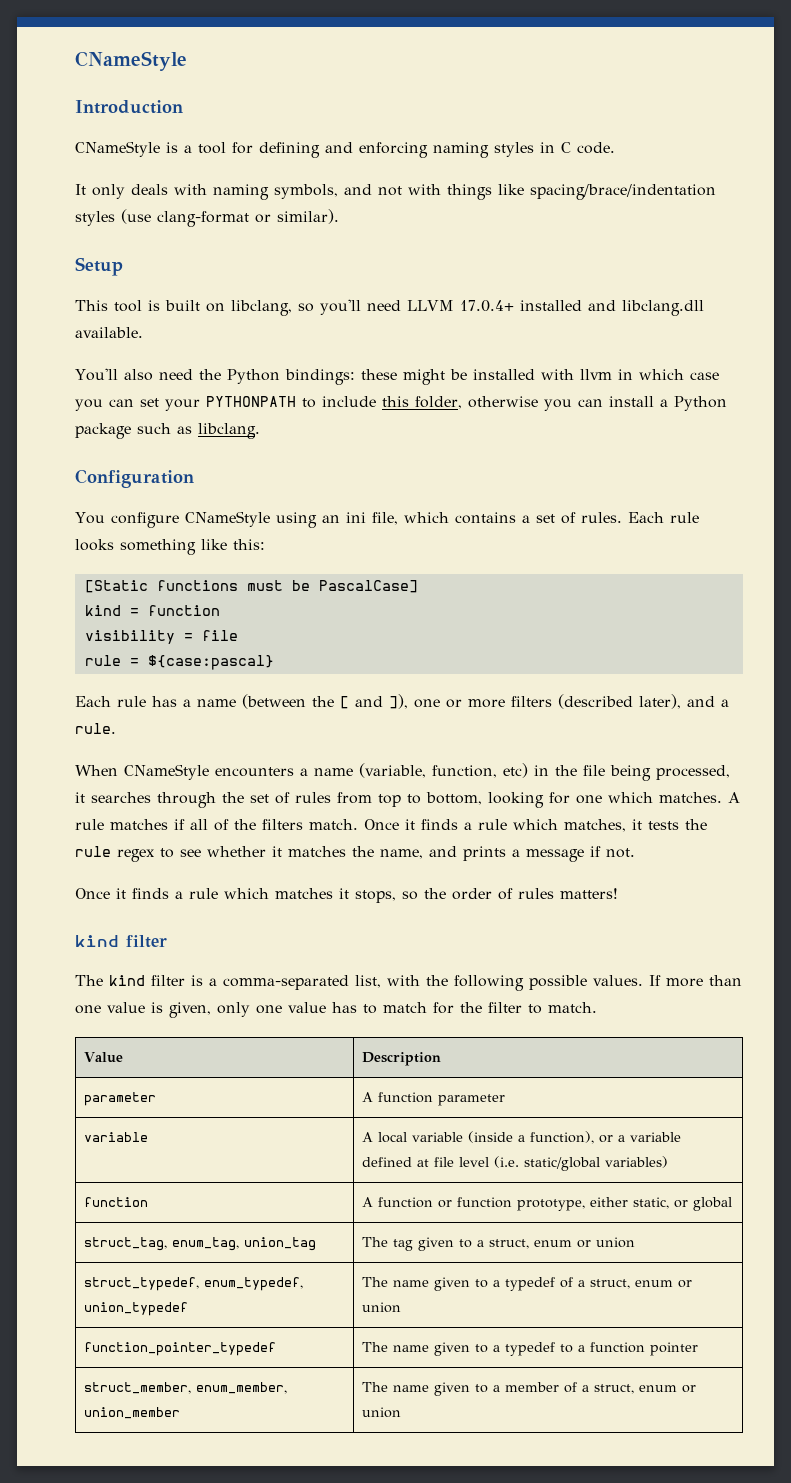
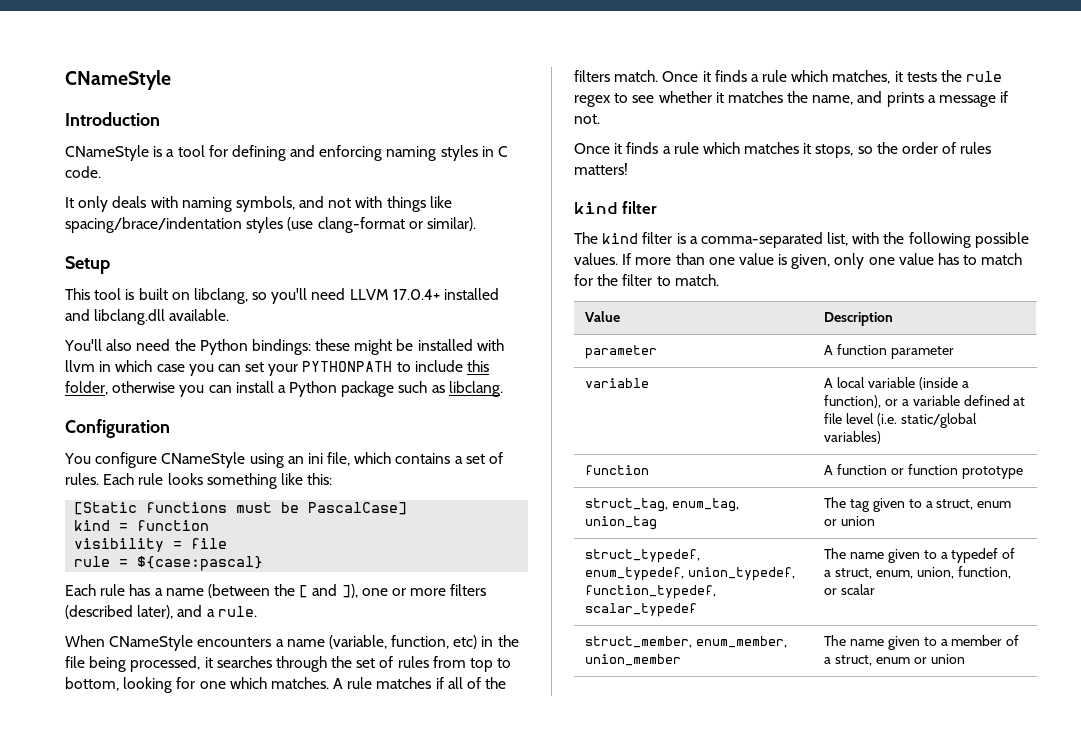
- function | A function or function prototype, either static, or global
+ function | A function or function prototype
- struct_typedef, enum_typedef, union_typedef | The name given to a typedef of a struct, enum or union
- function_pointer_typedef | The name given to a typedef to a function pointer
+ struct_typedef, enum_typedef, union_typedef, function_typedef, scalar_typedef | The name given to a typedef of a struct, enum, union, function, or scalar

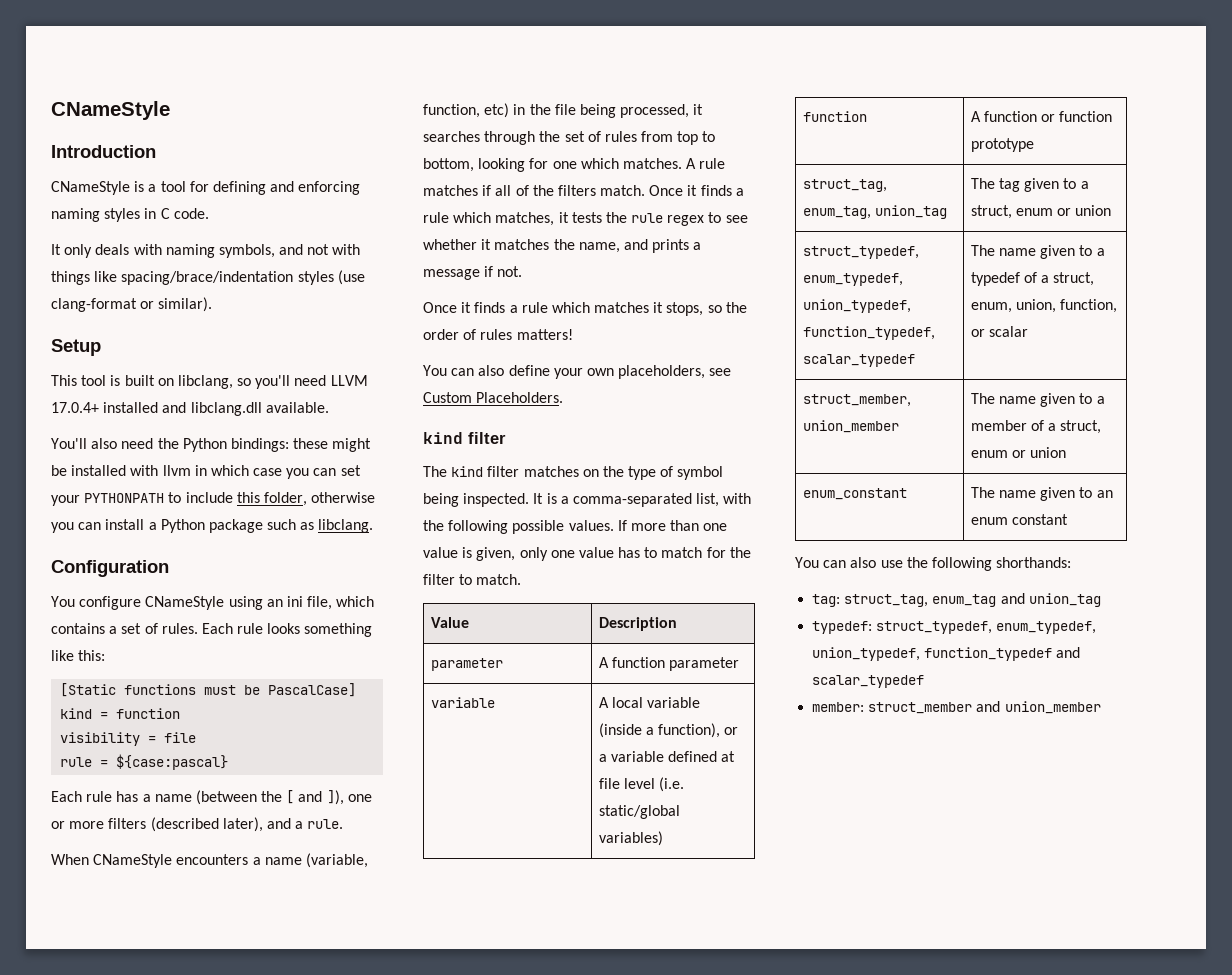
+ You can also define your own placeholders, see Custom Placeholders.
- The kind filter is a comma-separated list, with the following possible values.
+ The kind filter matches on the type of symbol being inspected. It is a comma-separated list, with the following possible values.
- struct_member, enum_member, union_member | The name given to a member of a struct, enum or union
+ struct_member, union_member | The name given to a member of a struct, enum or union
+ enum_constant | The name given to an enum constant
+ You can also use the following shorthands:
+ tag: struct_tag, enum_tag and union_tag
+ typedef: struct_typedef, enum_typedef, union_typedef, function_typedef and scalar_typedef
+ member: struct_member and union_member

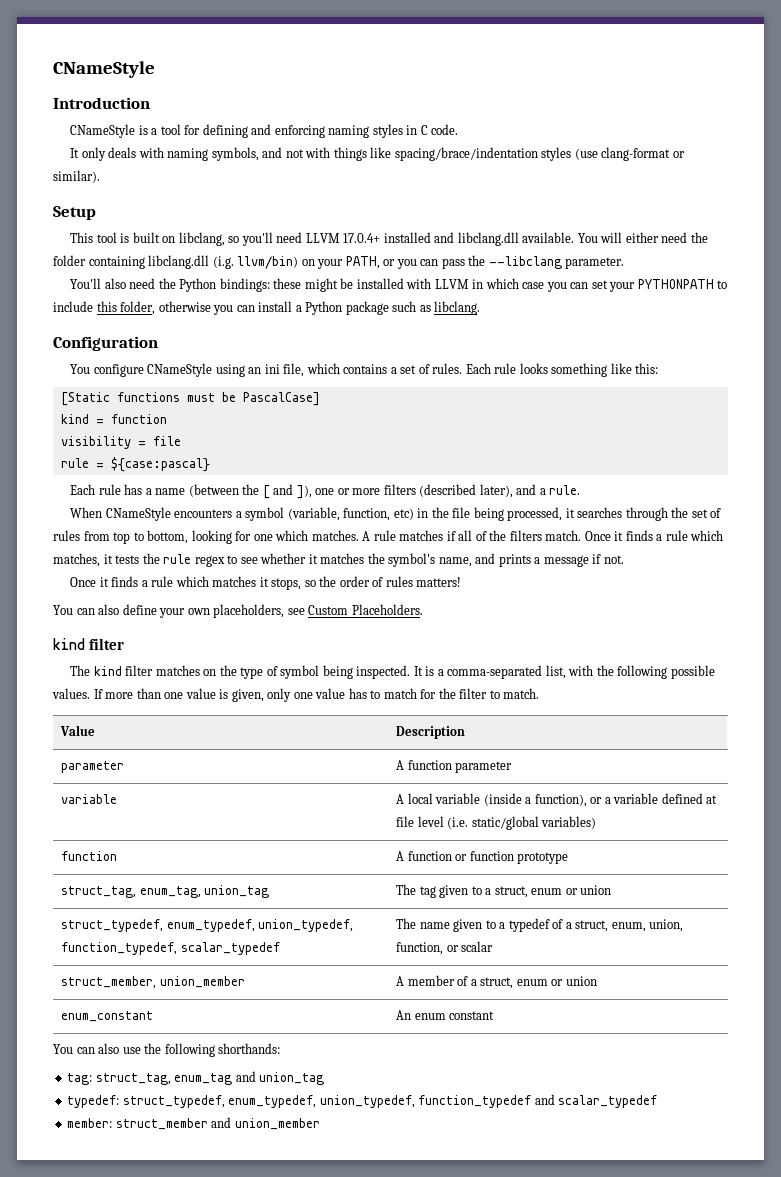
+ You will either need the folder containing libclang.dll (i.g. llvm/bin) on your PATH, or you can pass the --libclang parameter.
- You'll also need the Python bindings: these might be installed with llvm in which case you can set your PYTHONPATH to include this folder, otherwise you can install a Python package such as libclang.
+ You'll also need the Python bindings: these might be installed with LLVM in which case you can set your PYTHONPATH to include this folder, otherwise you can install a Python package such as libclang.
- When CNameStyle encounters a name (variable, function, etc) in the file being processed, it searches through the set of rules from top to bottom, looking for one which matches.
+ When CNameStyle encounters a symbol (variable, function, etc) in the file being processed, it searches through the set of rules from top to bottom, looking for one which matches.
- Once it finds a rule which matches, it tests the rule regex to see whether it matches the name, and prints a message if not.
+ Once it finds a rule which matches, it tests the rule regex to see whether it matches the symbol's name, and prints a message if not.
- struct_member, union_member | The name given to a member of a struct, enum or union
+ struct_member, union_member | A member of a struct, enum or union
- enum_constant | The name given to an enum constant
+ enum_constant | An enum constant

